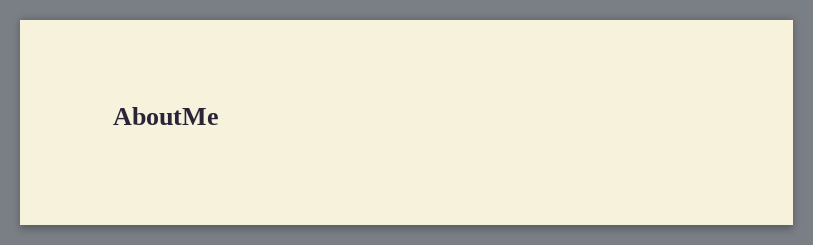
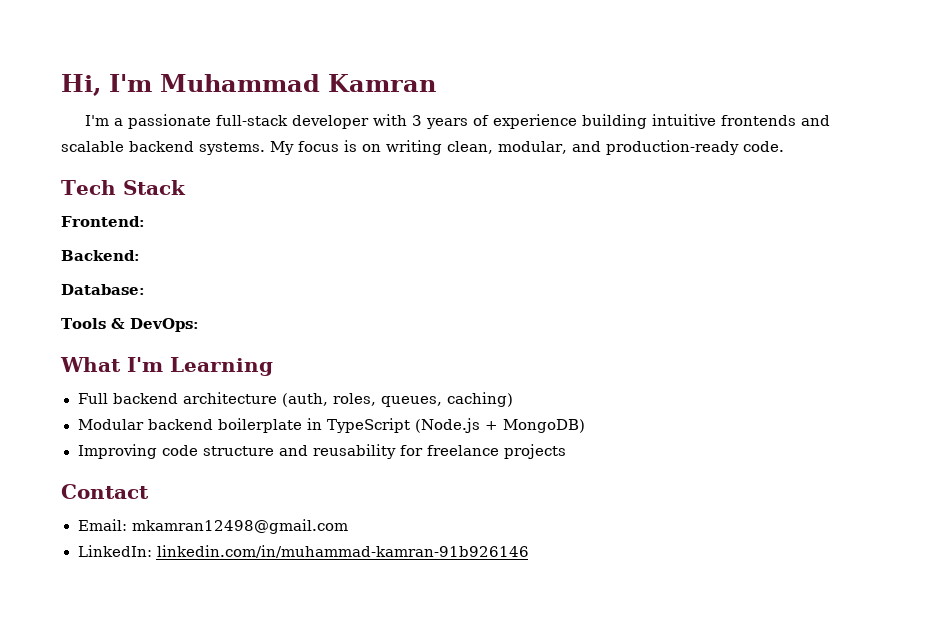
- AboutMe
+ Hi, I'm Muhammad Kamran
+ I'm a passionate full-stack developer with 3 years of experience building intuitive frontends and scalable backend systems. My focus is on writing clean, modular, and production-ready code.
+ Tech Stack
+ Frontend:
+ Backend:
+ Database:
+ Tools & DevOps:
+ What I'm Learning
+ Full backend architecture (auth, roles, queues, caching)
+ Modular backend boilerplate in TypeScript (Node.js + MongoDB)
+ Improving code structure and reusability for freelance projects
+ Contact
+ Email: mkamran12498@gmail.com
+ LinkedIn: linkedin.com/in/muhammad-kamran-91b926146

